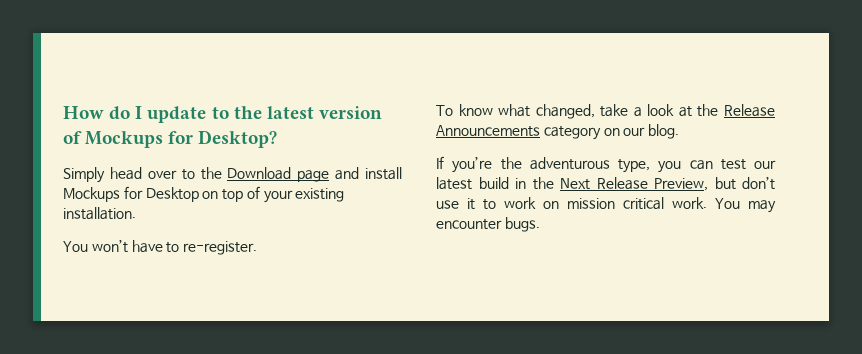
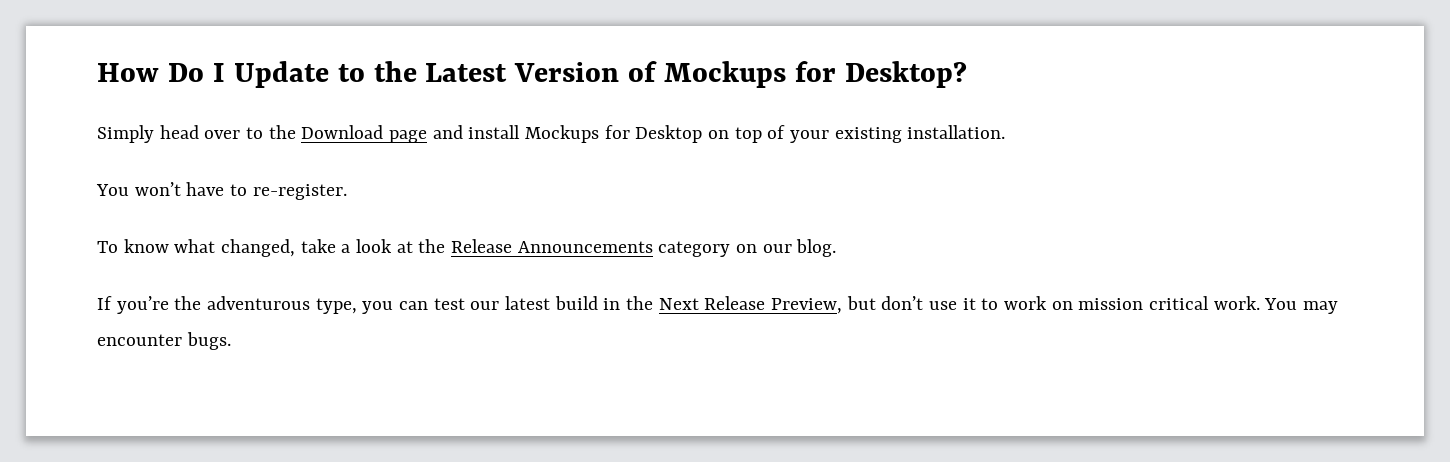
- How do I update to the latest version of Mockups for Desktop?
+ How Do I Update to the Latest Version of Mockups for Desktop?

